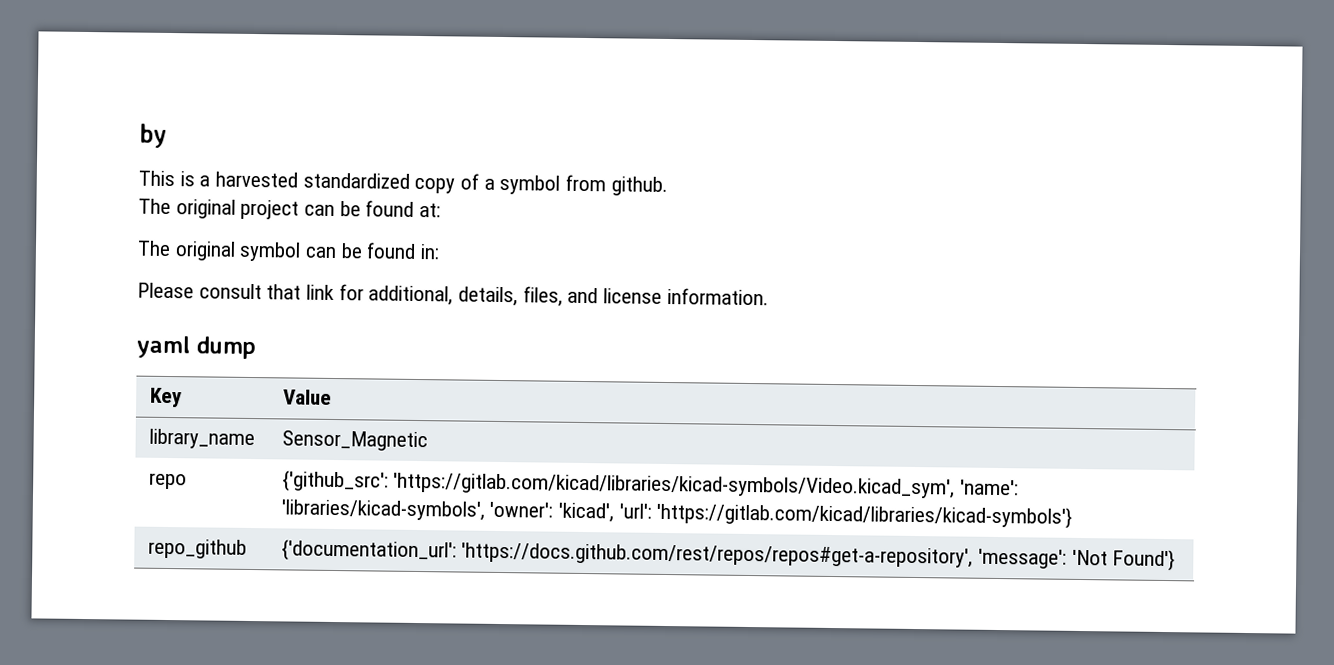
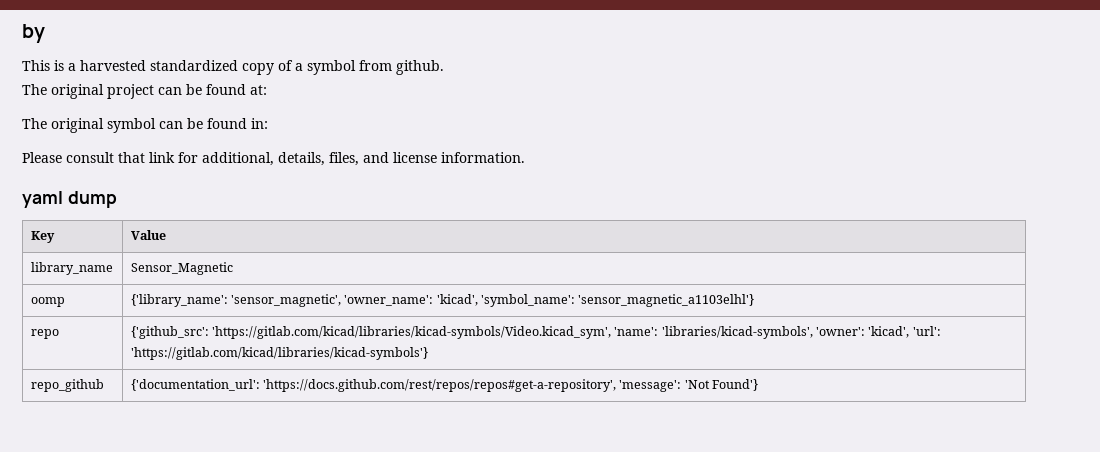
+ oomp | {'library_name': 'sensor_magnetic', 'owner_name': 'kicad', 'symbol_name': 'sensor_magnetic_a1103elhl'}

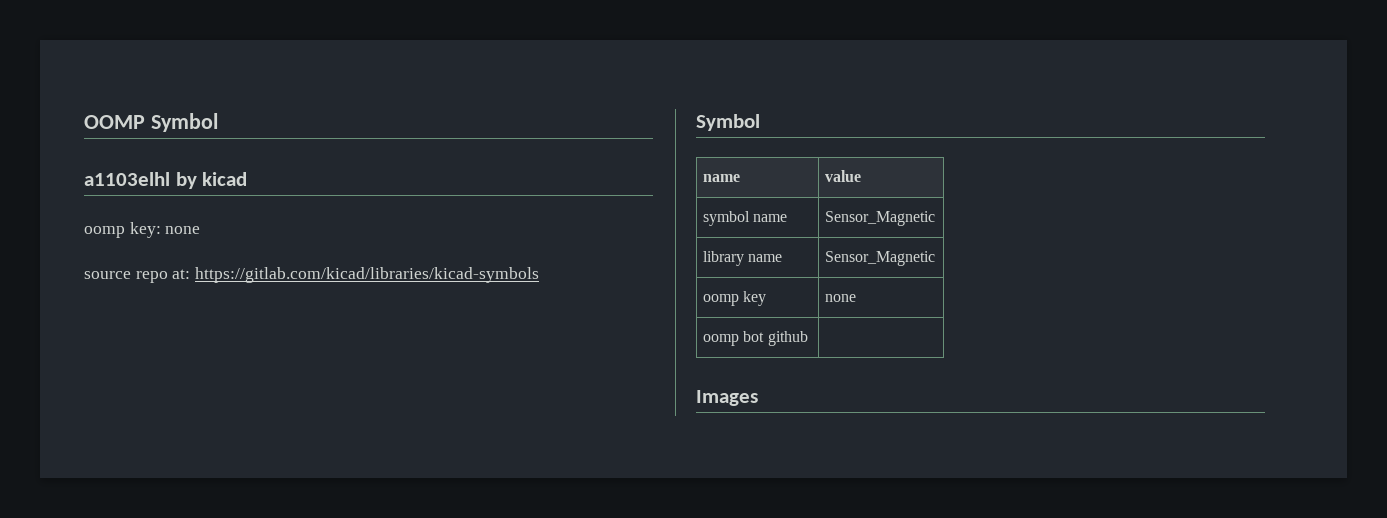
- by
- This is a harvested standardized copy of a symbol from github.
- The original project can be found at:
- The original symbol can be found in:
- Please consult that link for additional, details, files, and license information.
- yaml dump
- Key | Value
- library_name | Sensor_Magnetic
- oomp | {'library_name': 'sensor_magnetic', 'owner_name': 'kicad', 'symbol_name': 'sensor_magnetic_a1103elhl'}
- repo | {'github_src': 'https://gitlab.com/kicad/libraries/kicad-symbols/Video.kicad_sym', 'name': 'libraries/kicad-symbols', 'owner': 'kicad', 'url': 'https://gitlab.com/kicad/libraries/kicad-symbols'}
- repo_github | {'documentation_url': 'https://docs.github.com/rest/repos/repos#get-a-repository', 'message': 'Not Found'}
+ OOMP Symbol
+ a1103elhl by kicad
+ oomp key: none
+ source repo at: https://gitlab.com/kicad/libraries/kicad-symbols
+ Symbol
+ name | value
+ symbol name | Sensor_Magnetic
+ library name | Sensor_Magnetic
+ oomp key | none
+ oomp bot github |
+ Images

